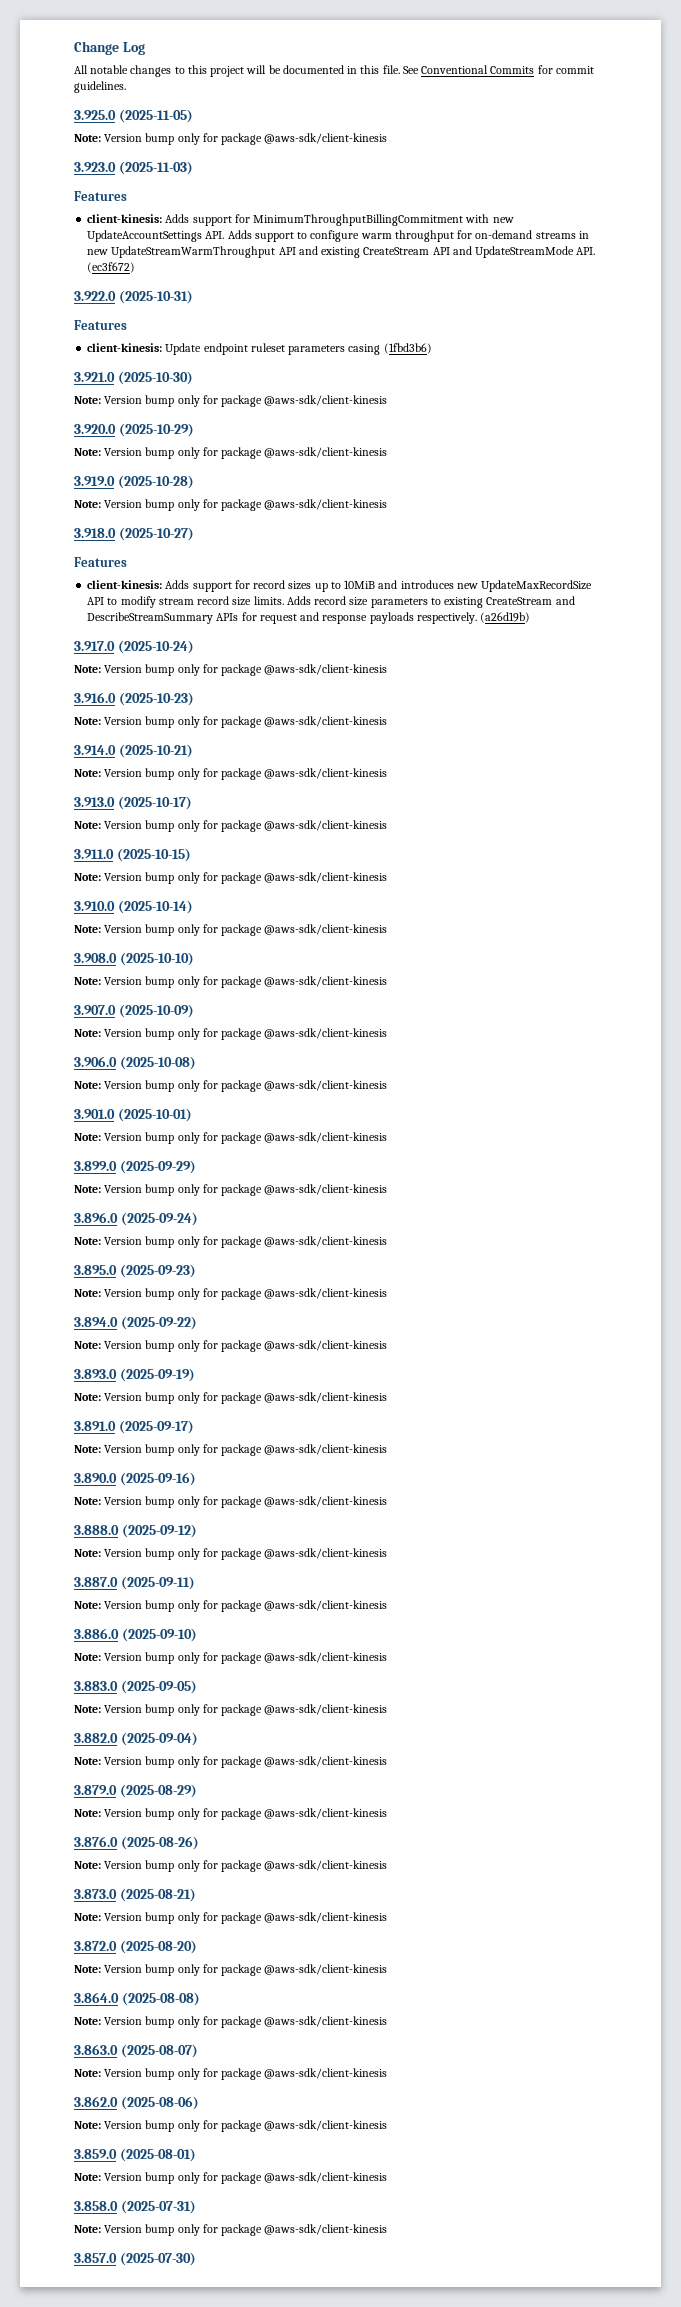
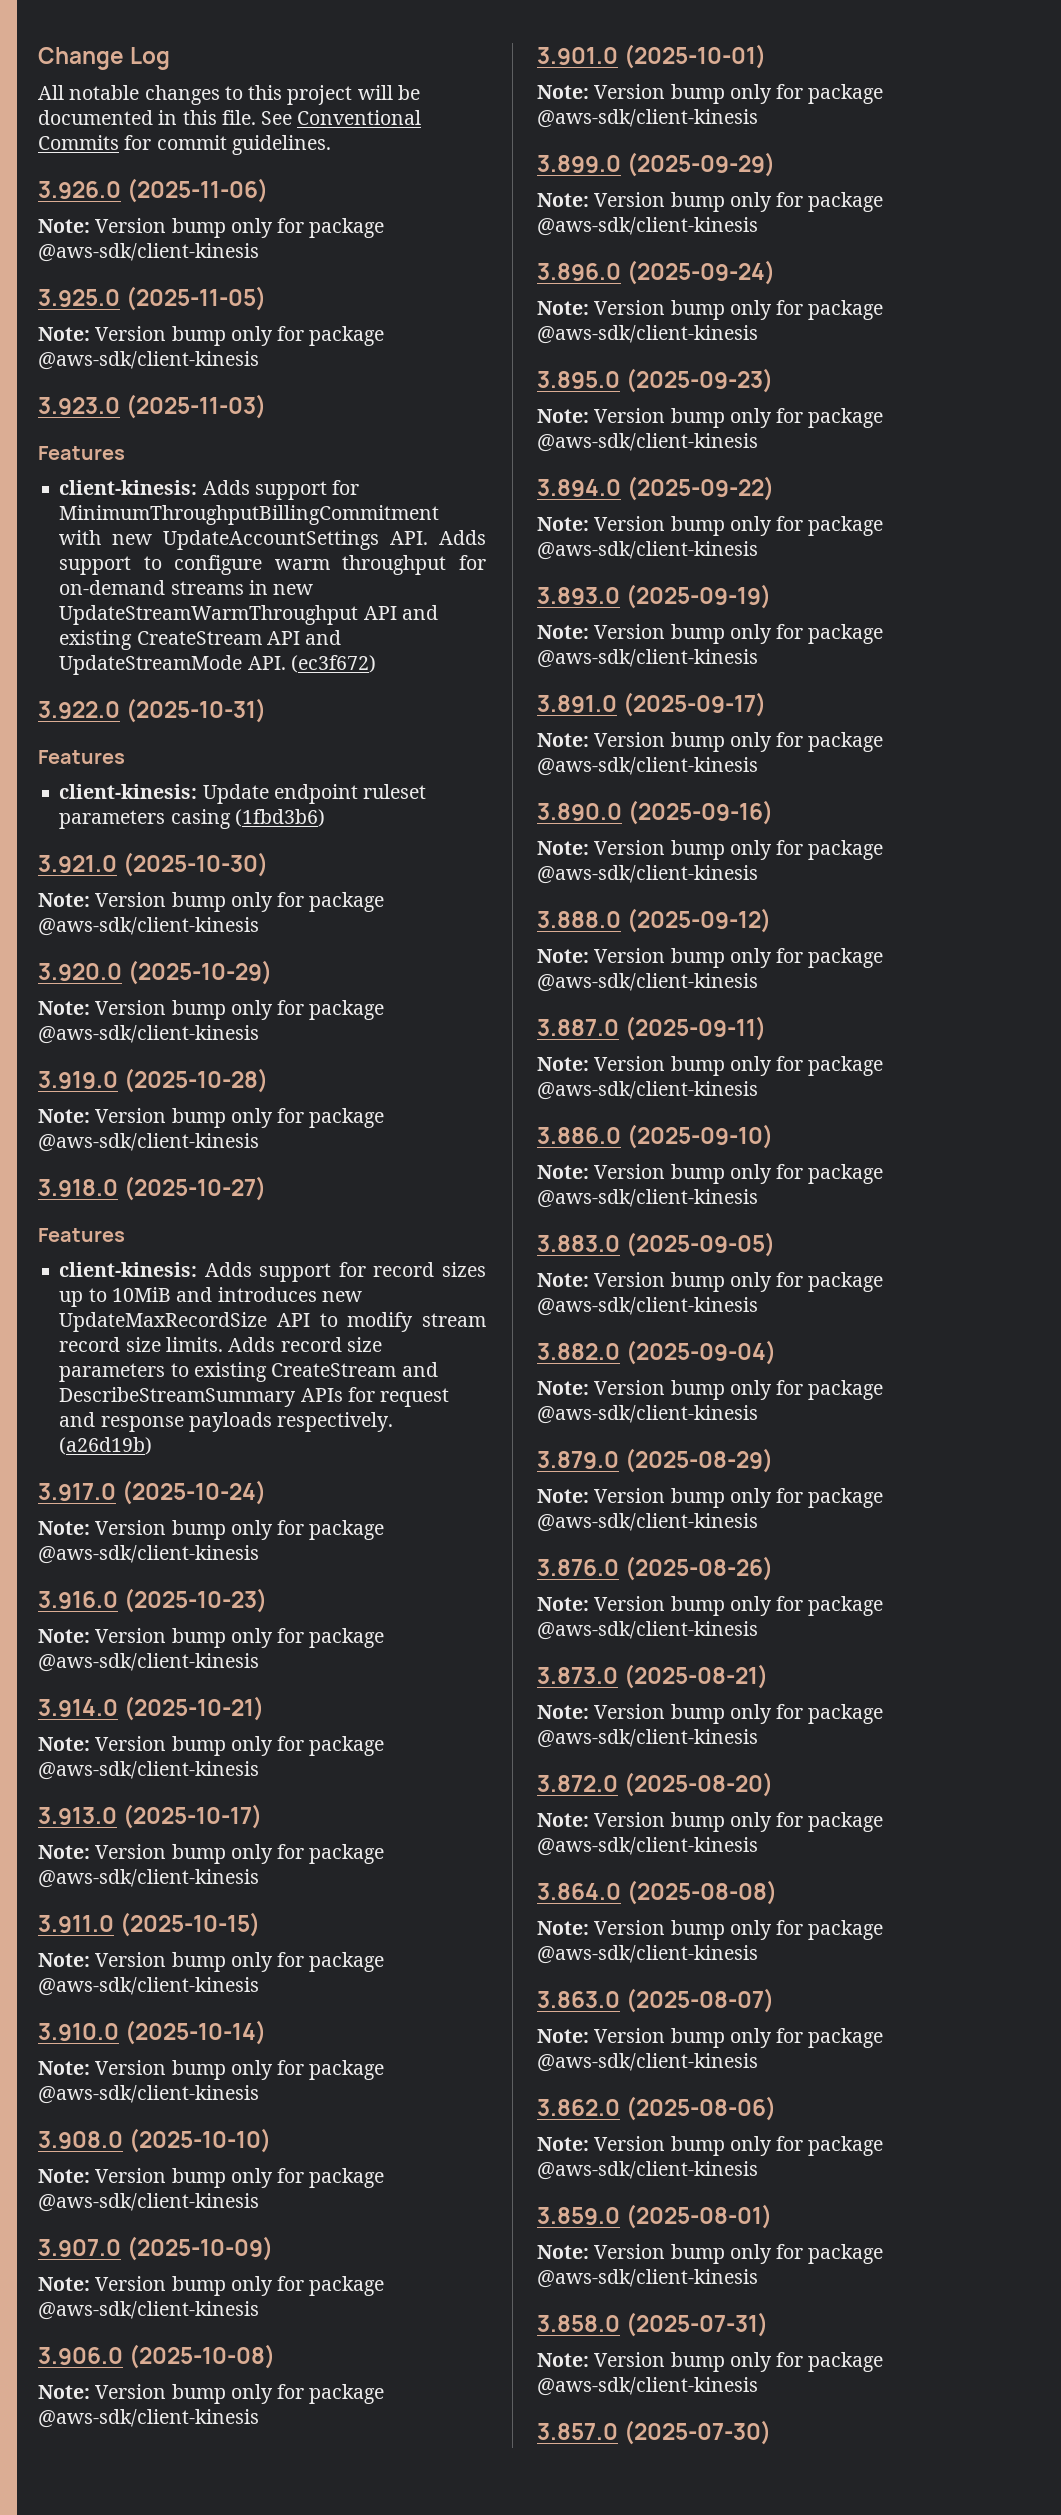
+ 3.926.0 (2025-11-06)
+ Note: Version bump only for package @aws-sdk/client-kinesis

